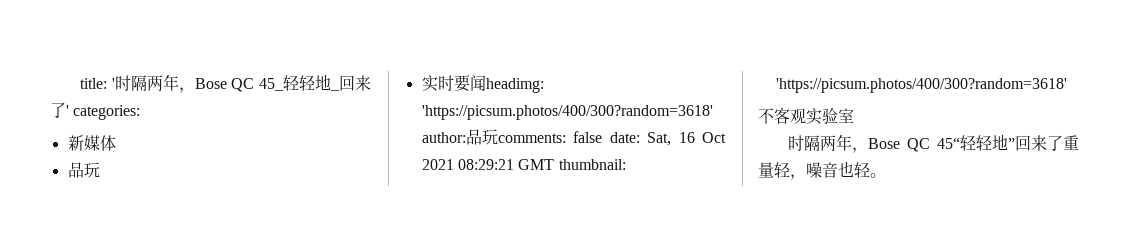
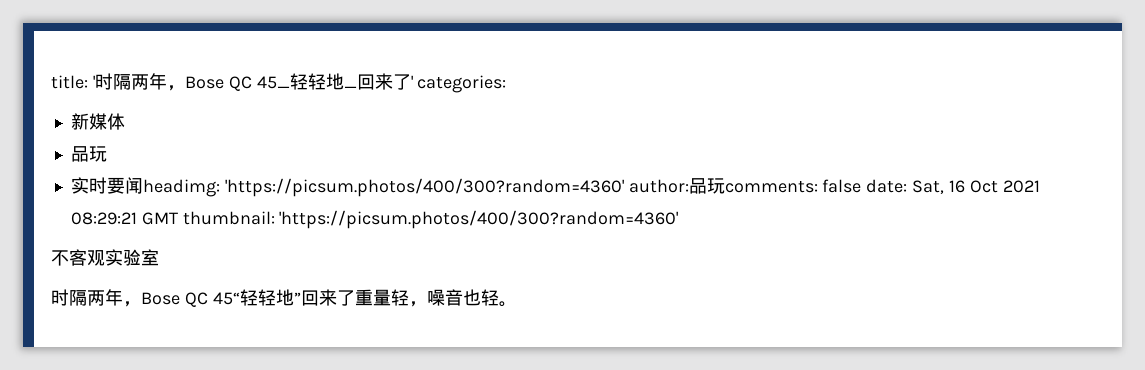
- 实时要闻headimg: 'https://picsum.photos/400/300?random=3618' author:品玩comments: false date: Sat, 16 Oct 2021 08:29:21 GMT thumbnail: 'https://picsum.photos/400/300?random=3618'
+ 实时要闻headimg: 'https://picsum.photos/400/300?random=4360' author:品玩comments: false date: Sat, 16 Oct 2021 08:29:21 GMT thumbnail: 'https://picsum.photos/400/300?random=4360'

